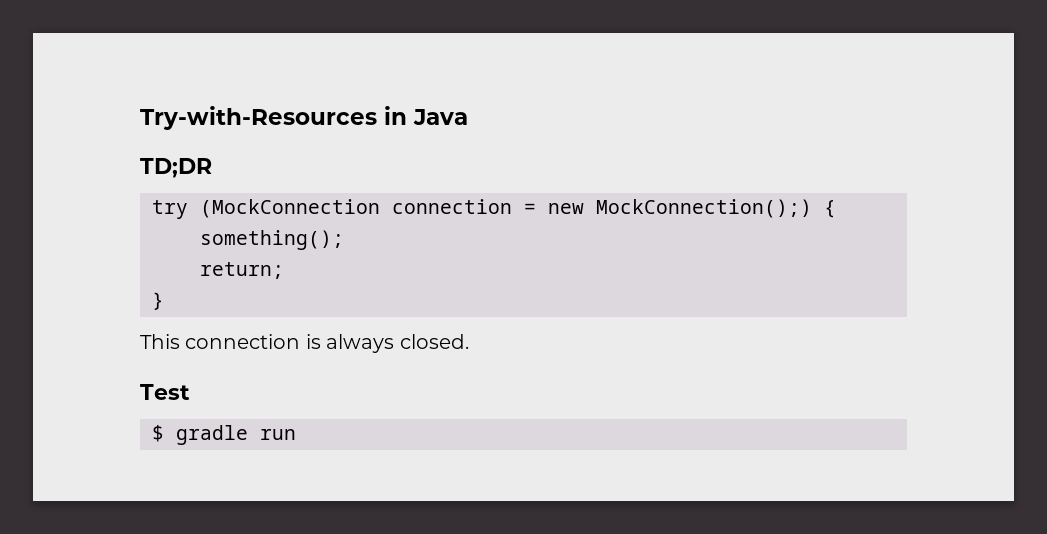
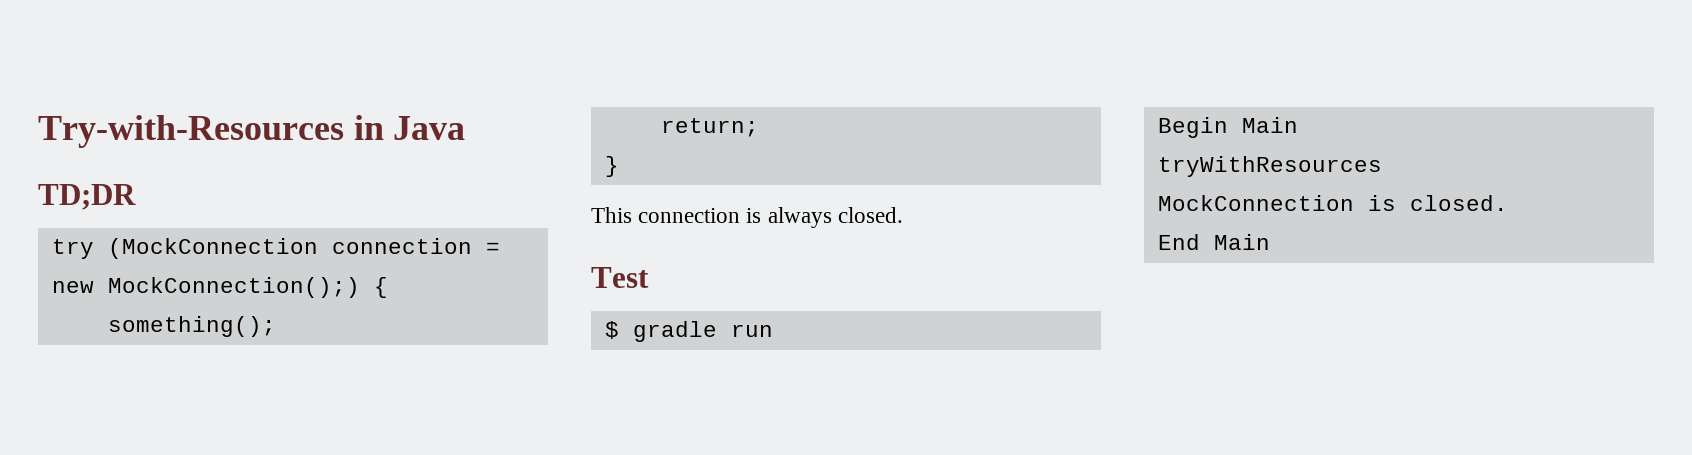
+ Begin Main
+ tryWithResources
+ MockConnection is closed.
+ End Main

